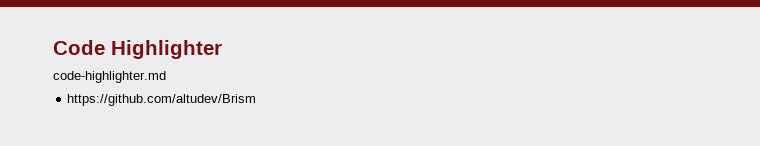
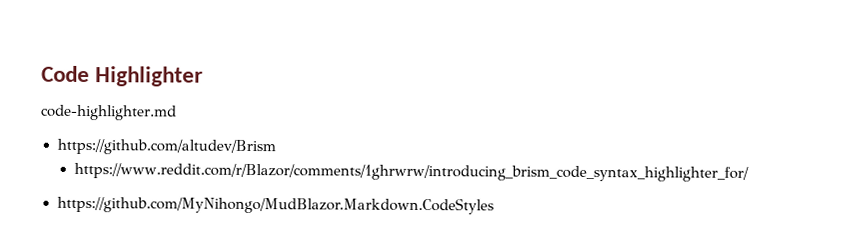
+ https://www.reddit.com/r/Blazor/comments/1ghrwrw/introducing_brism_code_syntax_highlighter_for/
+ https://github.com/MyNihongo/MudBlazor.Markdown.CodeStyles

